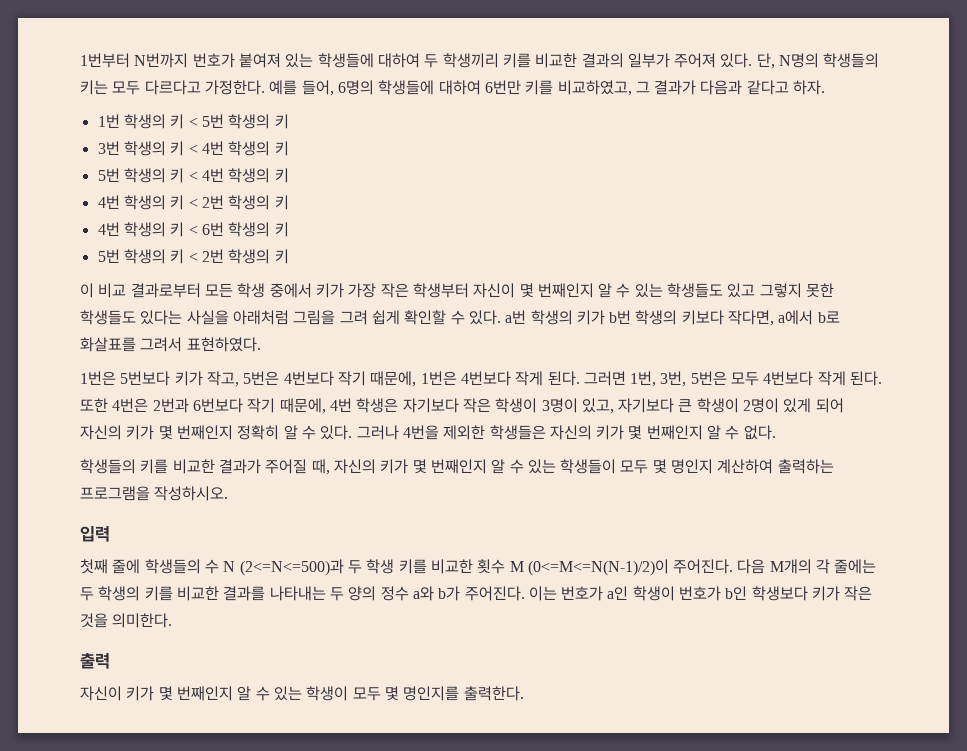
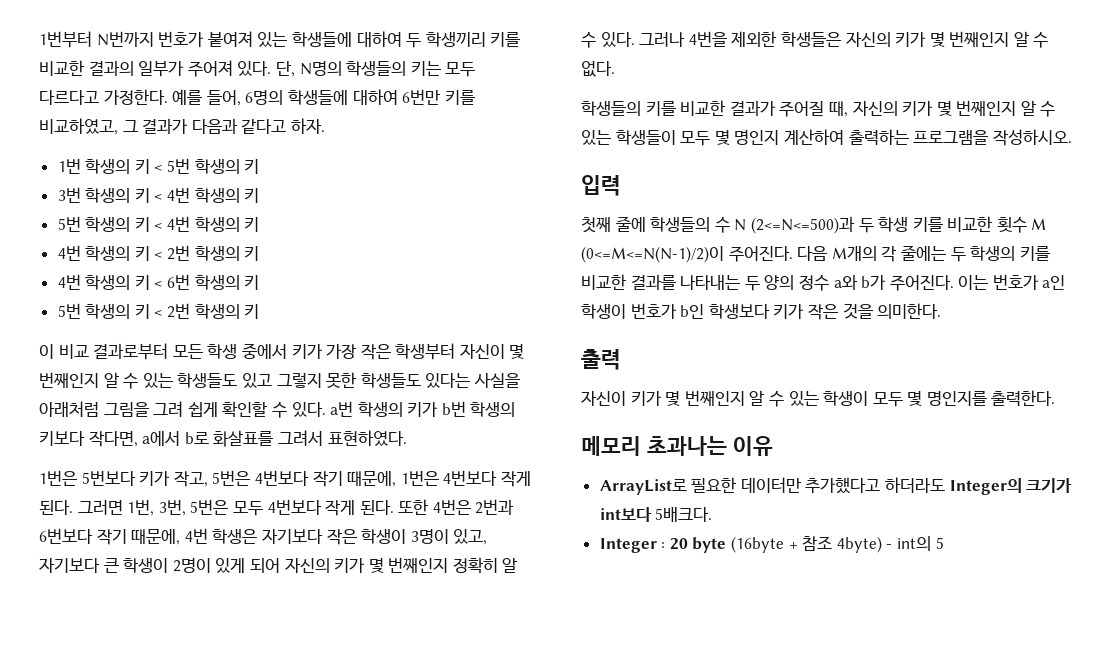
+ 메모리 초과나는 이유
+ ArrayList로 필요한 데이터만 추가했다고 하더라도 Integer의 크기가 int보다 5배크다.
+ Integer : 20 byte (16byte + 참조 4byte) - int의 5

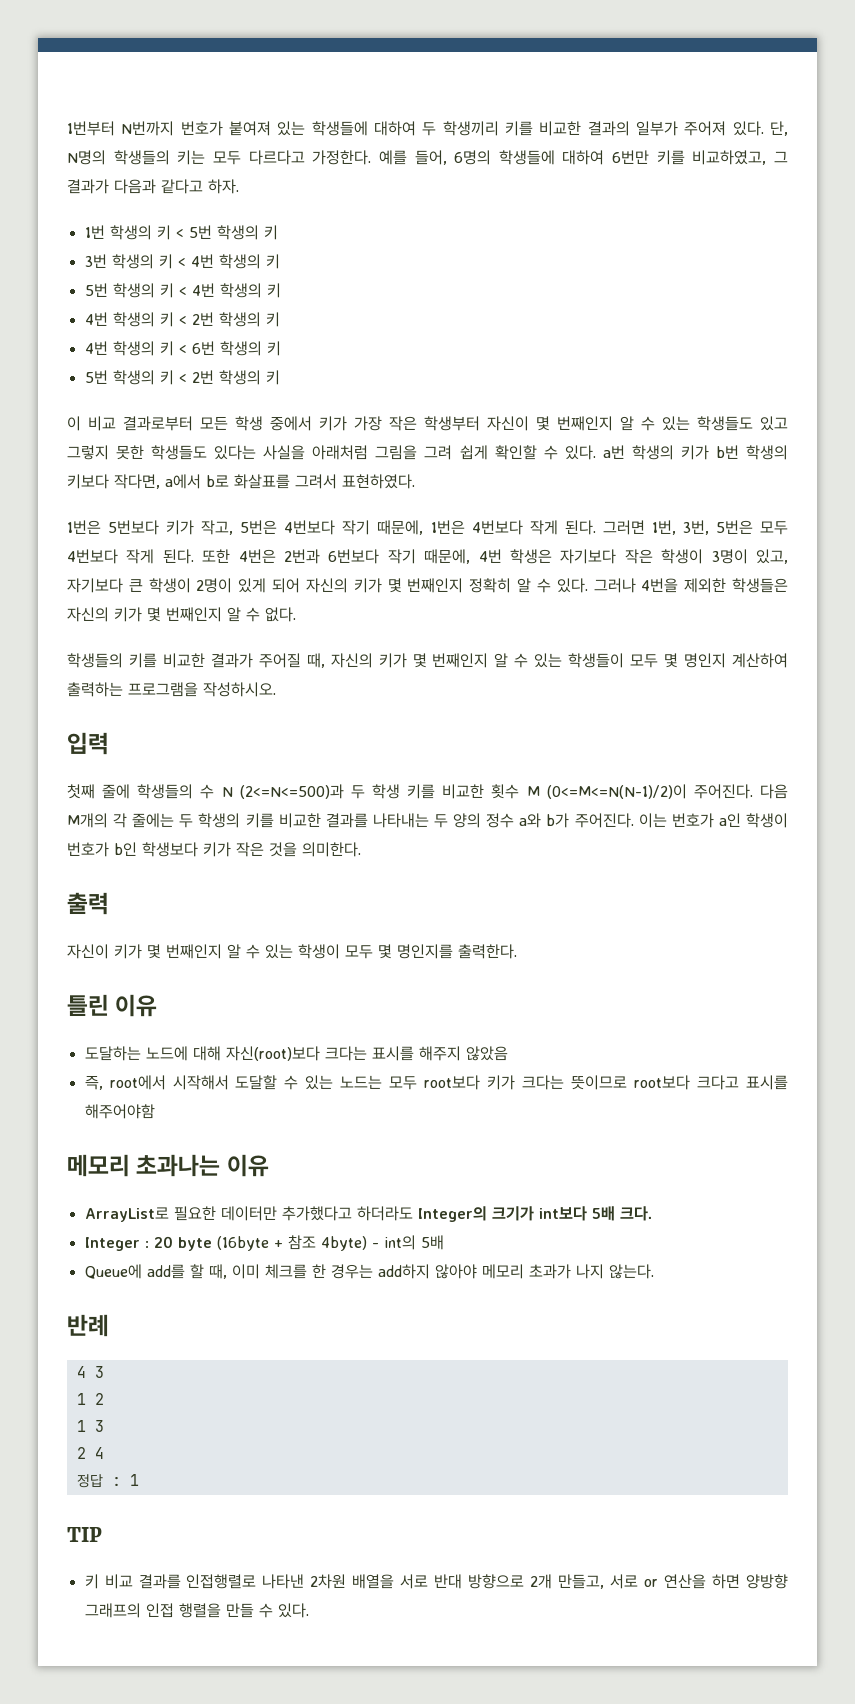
+ 틀린 이유
+ 도달하는 노드에 대해 자신(root)보다 크다는 표시를 해주지 않았음
+ 즉, root에서 시작해서 도달할 수 있는 노드는 모두 root보다 키가 크다는 뜻이므로 root보다 크다고 표시를 해주어야함
- ArrayList로 필요한 데이터만 추가했다고 하더라도 Integer의 크기가 int보다 5배크다.
+ ArrayList로 필요한 데이터만 추가했다고 하더라도 Integer의 크기가 int보다 5배 크다.
- Integer : 20 byte (16byte + 참조 4byte) - int의 5
+ Integer : 20 byte (16byte + 참조 4byte) - int의 5배
+ Queue에 add를 할 때, 이미 체크를 한 경우는 add하지 않아야 메모리 초과가 나지 않는다.
+ 반례
+ 4 3
+ 1 2
+ 1 3
+ 2 4
+ 정답 : 1
+ TIP
+ 키 비교 결과를 인접행렬로 나타낸 2차원 배열을 서로 반대 방향으로 2개 만들고, 서로 or 연산을 하면 양방향 그래프의 인접 행렬을 만들 수 있다.

